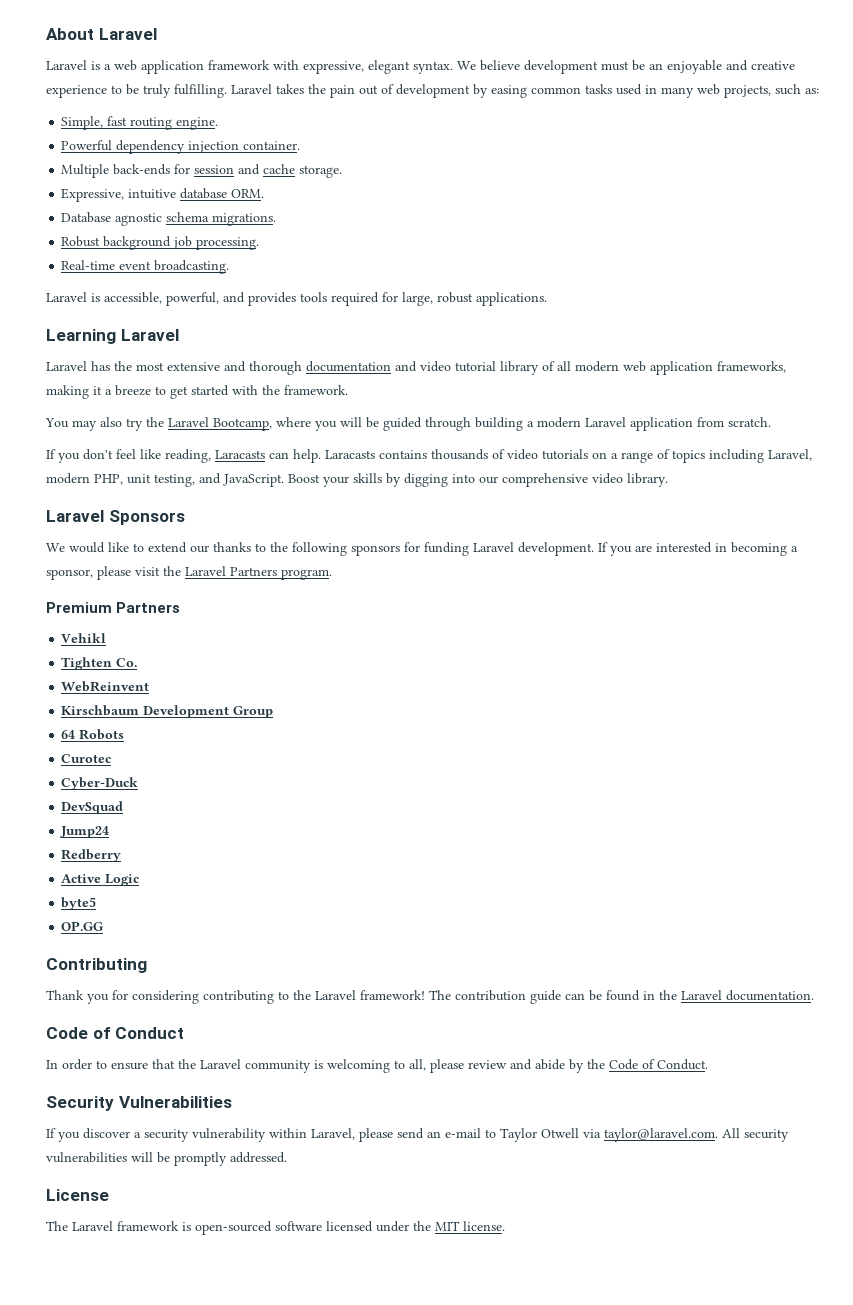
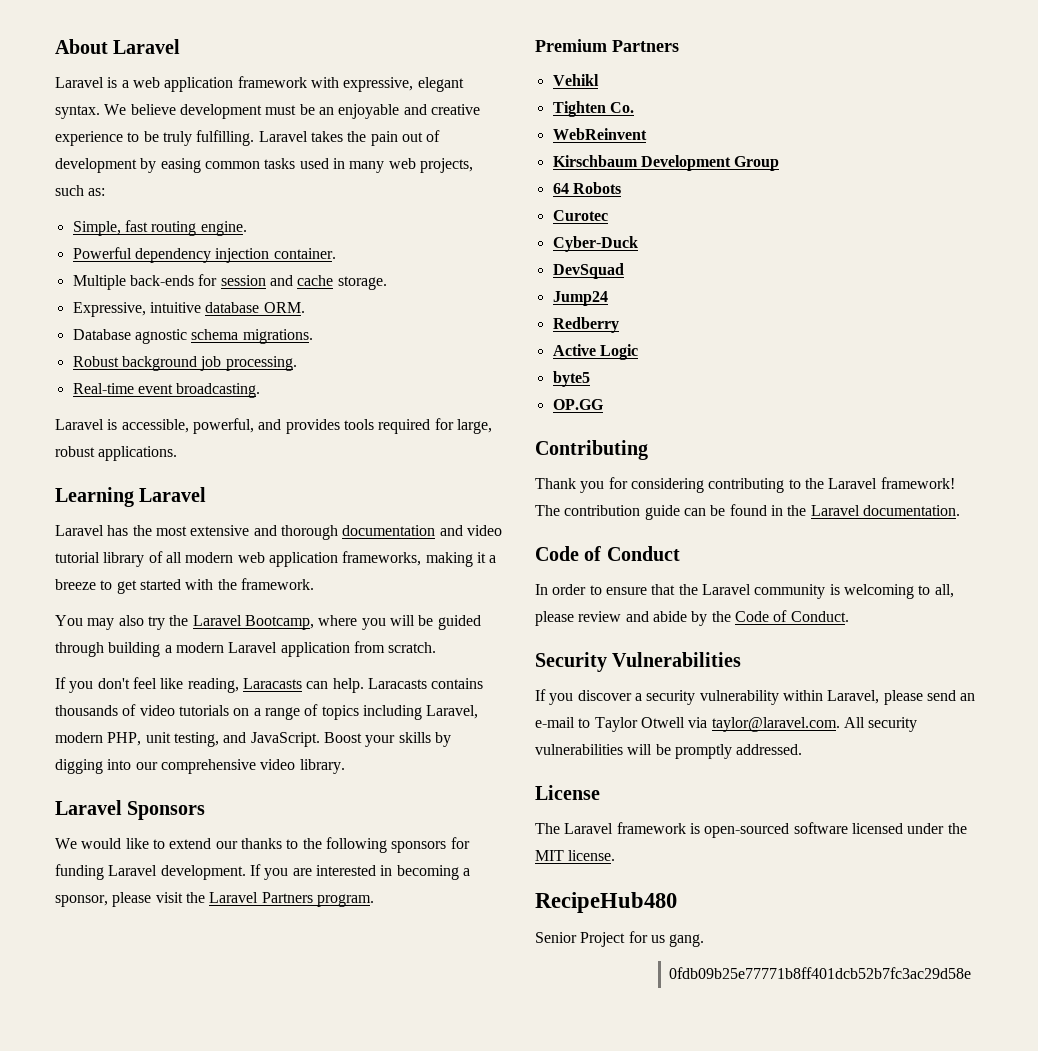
+ RecipeHub480
+ Senior Project for us gang.
+ 0fdb09b25e77771b8ff401dcb52b7fc3ac29d58e

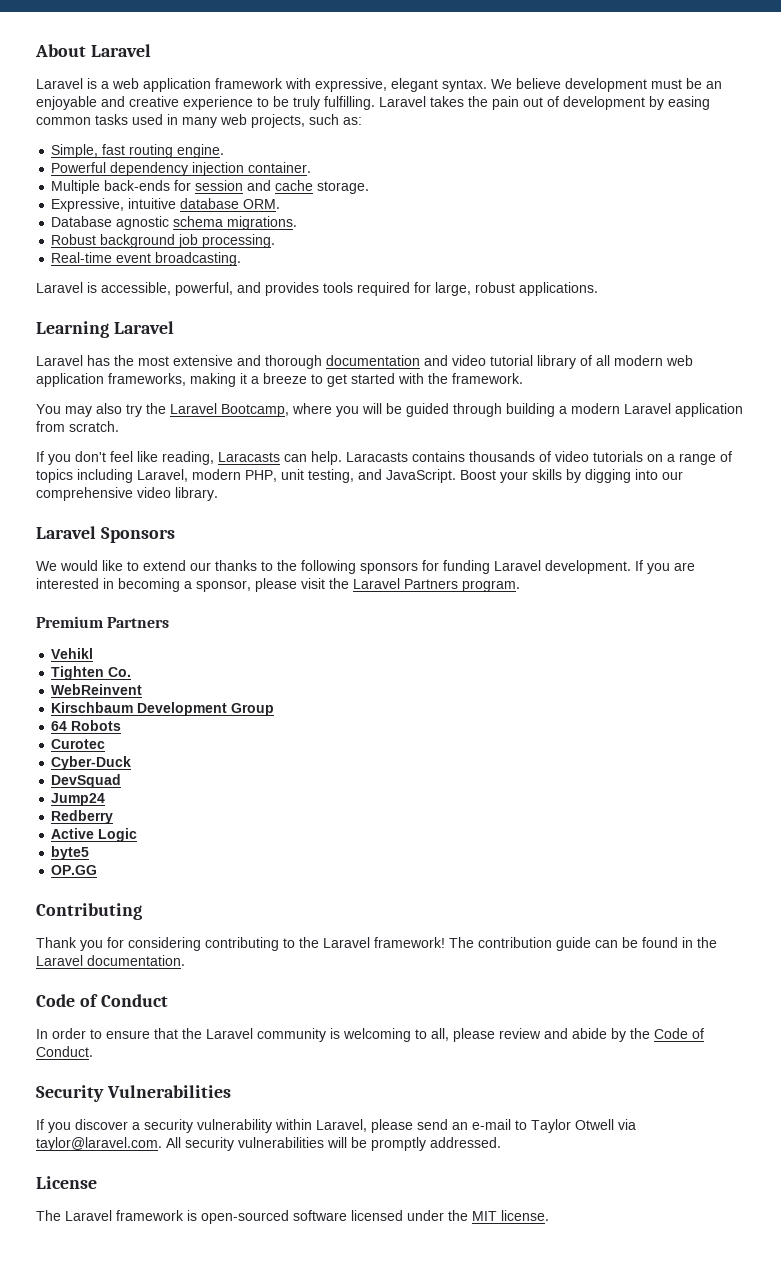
- RecipeHub480
- Senior Project for us gang.
- 0fdb09b25e77771b8ff401dcb52b7fc3ac29d58e

